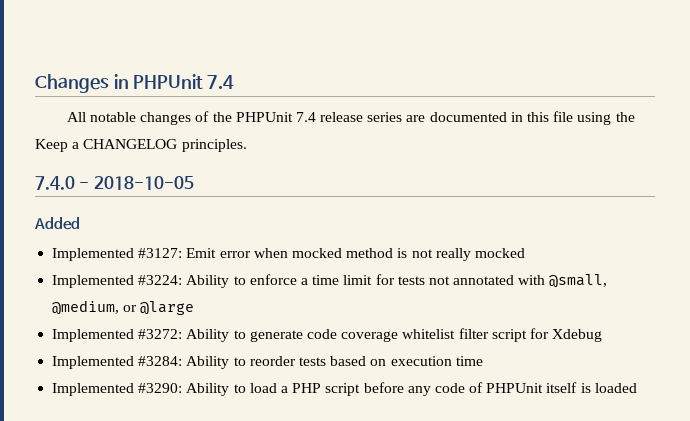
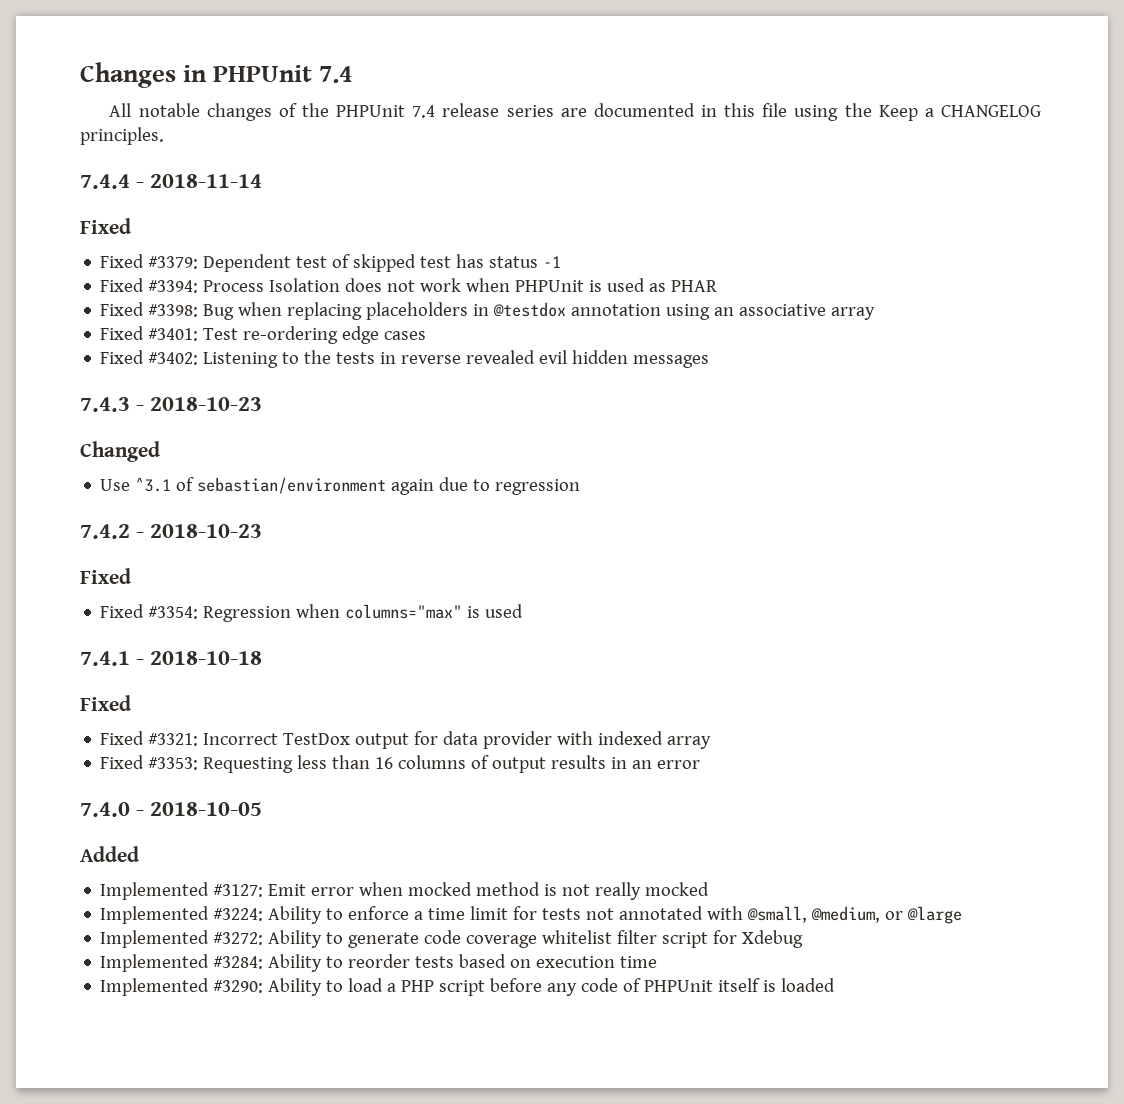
+ 7.4.4 - 2018-11-14
+ Fixed
+ Fixed #3379: Dependent test of skipped test has status -1
+ Fixed #3394: Process Isolation does not work when PHPUnit is used as PHAR
+ Fixed #3398: Bug when replacing placeholders in @testdox annotation using an associative array
+ Fixed #3401: Test re-ordering edge cases
+ Fixed #3402: Listening to the tests in reverse revealed evil hidden messages
+ 7.4.3 - 2018-10-23
+ Changed
+ Use ^3.1 of sebastian/environment again due to regression
+ 7.4.2 - 2018-10-23
+ Fixed
+ Fixed #3354: Regression when columns="max" is used
+ 7.4.1 - 2018-10-18
+ Fixed
+ Fixed #3321: Incorrect TestDox output for data provider with indexed array
+ Fixed #3353: Requesting less than 16 columns of output results in an error

